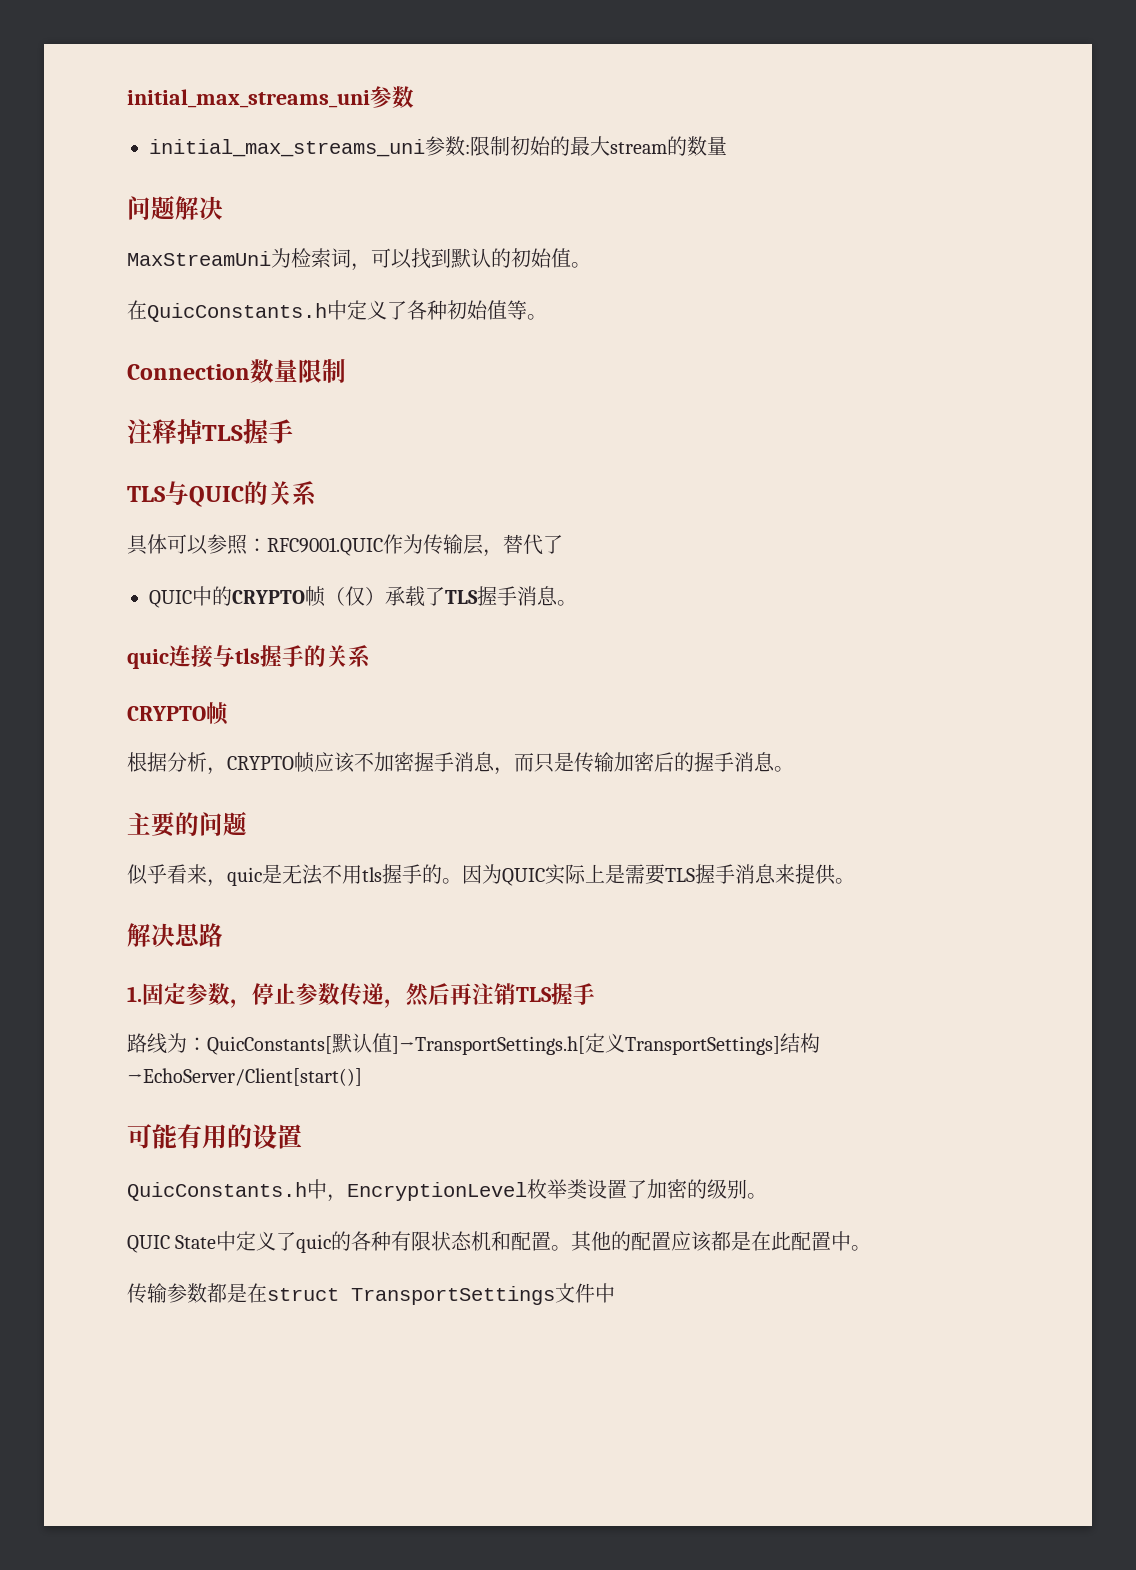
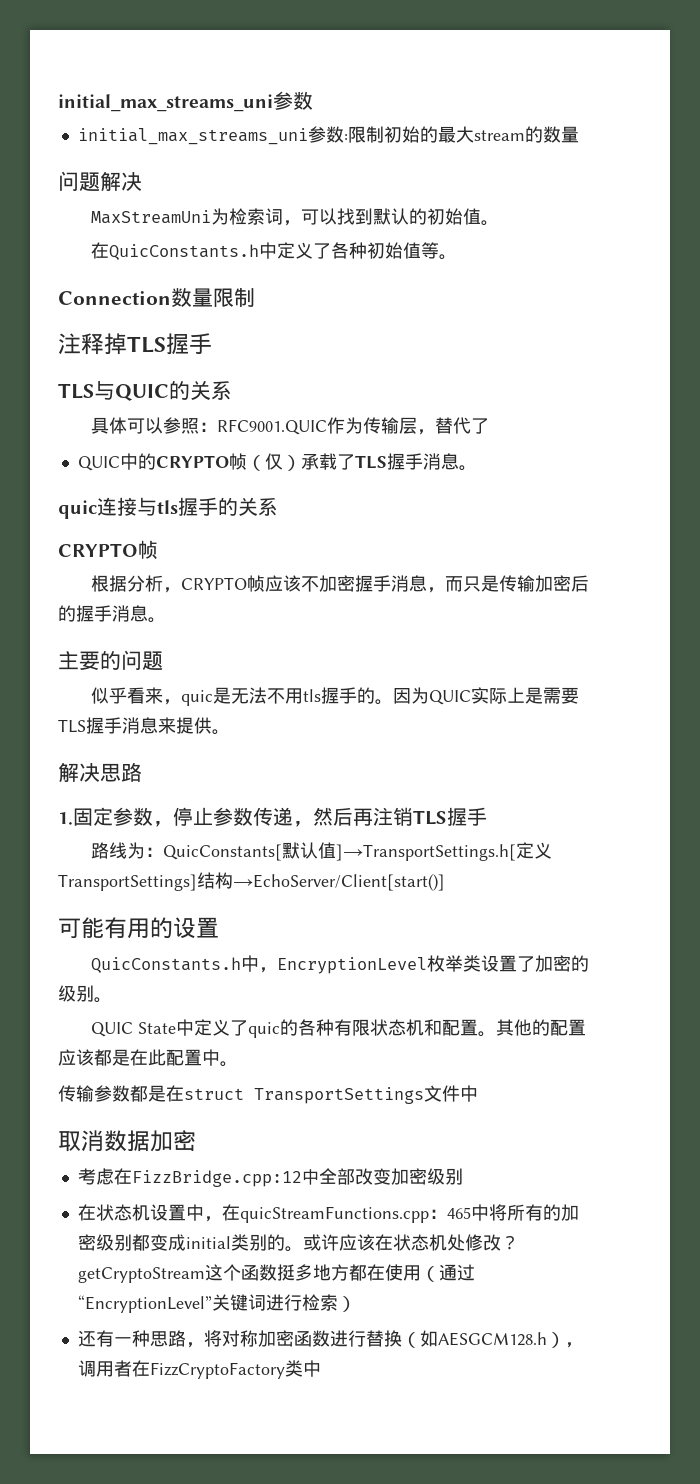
+ 取消数据加密
+ 考虑在FizzBridge.cpp:12中全部改变加密级别
+ 在状态机设置中，在quicStreamFunctions.cpp：465中将所有的加密级别都变成initial类别的。或许应该在状态机处修改？getCryptoStream这个函数挺多地方都在使用（通过“EncryptionLevel”关键词进行检索）
+ 还有一种思路，将对称加密函数进行替换（如AESGCM128.h），调用者在FizzCryptoFactory类中

